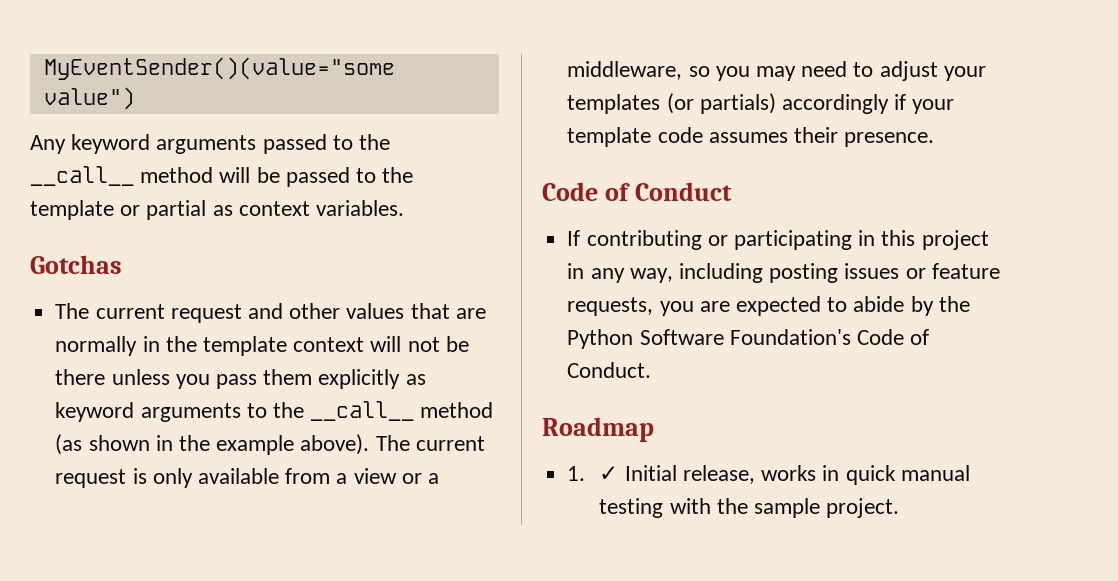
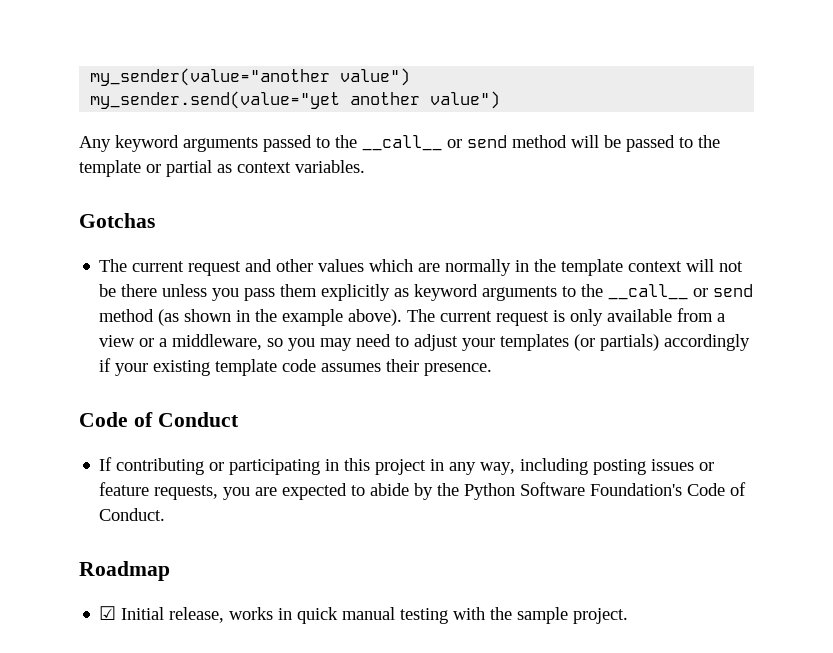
- MyEventSender()(value="some value")
+ my_sender(value="another value")
+ my_sender.send(value="yet another value")
- Any keyword arguments passed to the __call__ method will be passed to the template or partial as context variables.
+ Any keyword arguments passed to the __call__ or send method will be passed to the template or partial as context variables.
- The current request and other values that are normally in the template context will not be there unless you pass them explicitly as keyword arguments to the __call__ method (as shown in the example above).
+ The current request and other values which are normally in the template context will not be there unless you pass them explicitly as keyword arguments to the __call__ or send method (as shown in the example above).
- The current request is only available from a view or a middleware, so you may need to adjust your templates (or partials) accordingly if your template code assumes their presence.
+ The current request is only available from a view or a middleware, so you may need to adjust your templates (or partials) accordingly if your existing template code assumes their presence.
- 1. ✓ Initial release, works in quick manual testing with the sample project.
+ ☑ Initial release, works in quick manual testing with the sample project.

